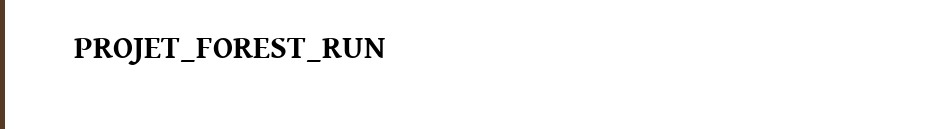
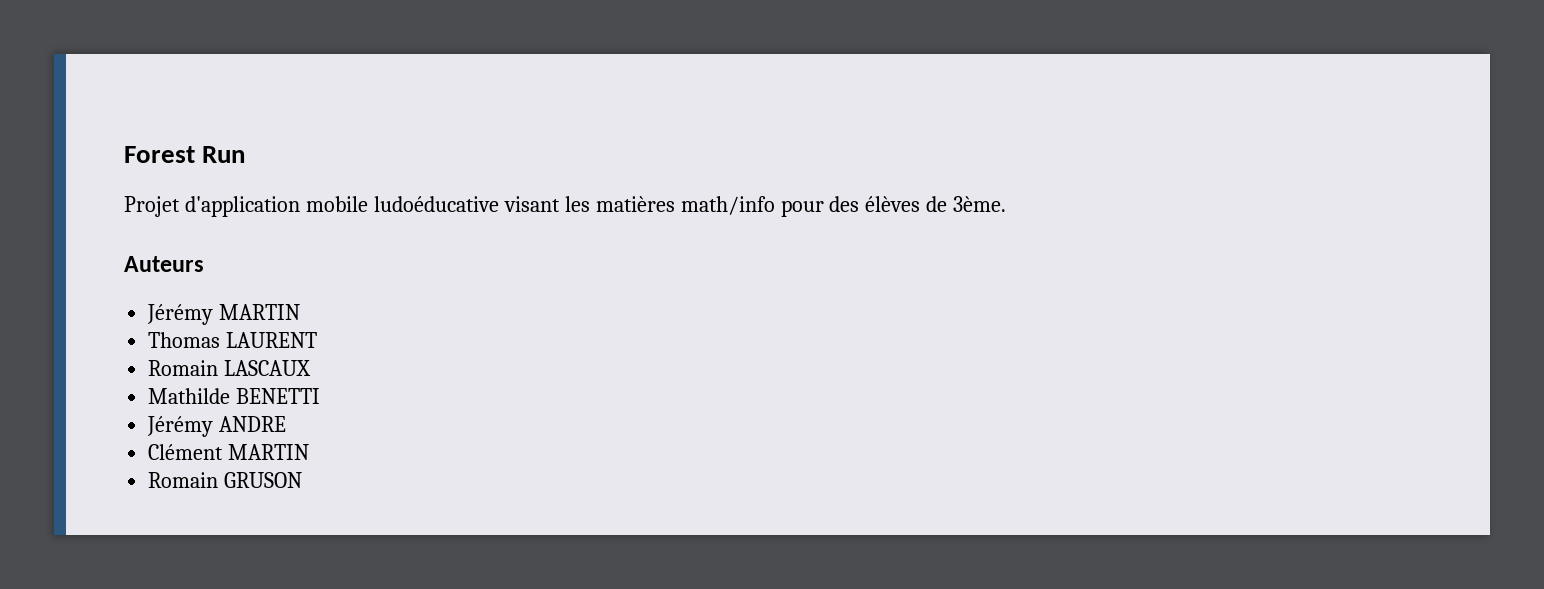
- PROJET_FOREST_RUN
+ Forest Run
+ Projet d'application mobile ludoéducative visant les matières math/info pour des élèves de 3ème.
+ Auteurs
+ Jérémy MARTIN
+ Thomas LAURENT
+ Romain LASCAUX
+ Mathilde BENETTI
+ Jérémy ANDRE
+ Clément MARTIN
+ Romain GRUSON

